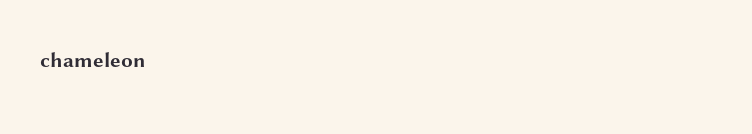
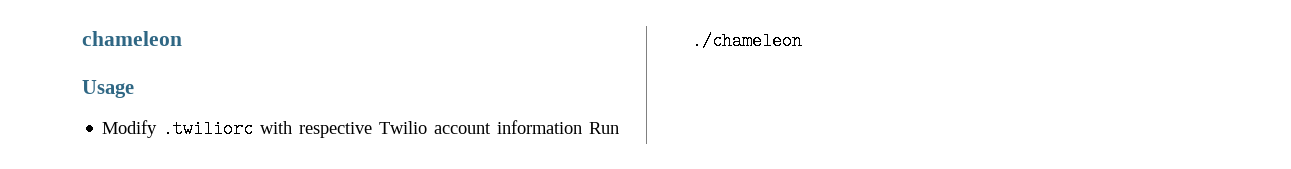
+ Usage
+ Modify .twiliorc with respective Twilio account information Run ./chameleon

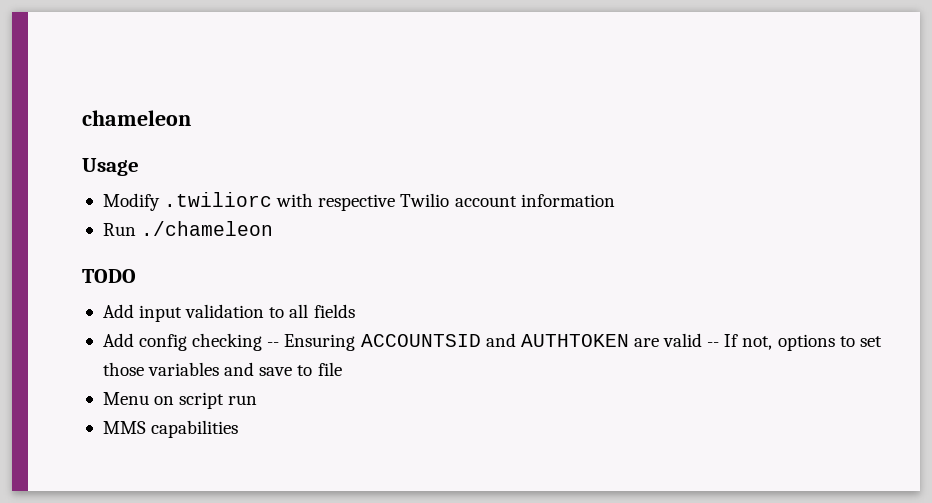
- Modify .twiliorc with respective Twilio account information Run ./chameleon
+ Modify .twiliorc with respective Twilio account information
+ Run ./chameleon
+ TODO
+ Add input validation to all fields
+ Add config checking -- Ensuring ACCOUNTSID and AUTHTOKEN are valid -- If not, options to set those variables and save to file
+ Menu on script run
+ MMS capabilities

